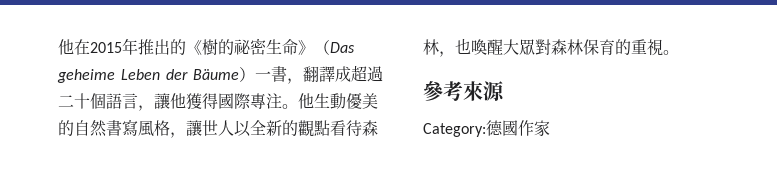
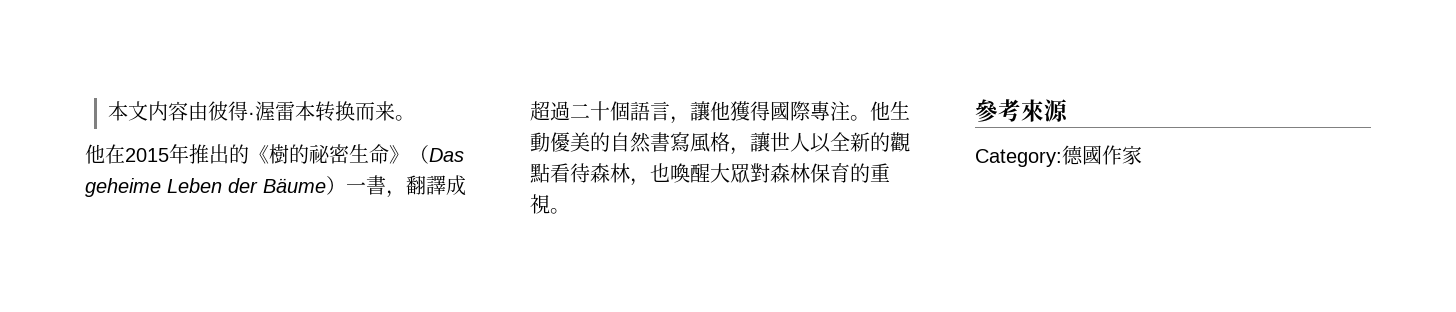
+ 本文内容由彼得·渥雷本转换而来。

